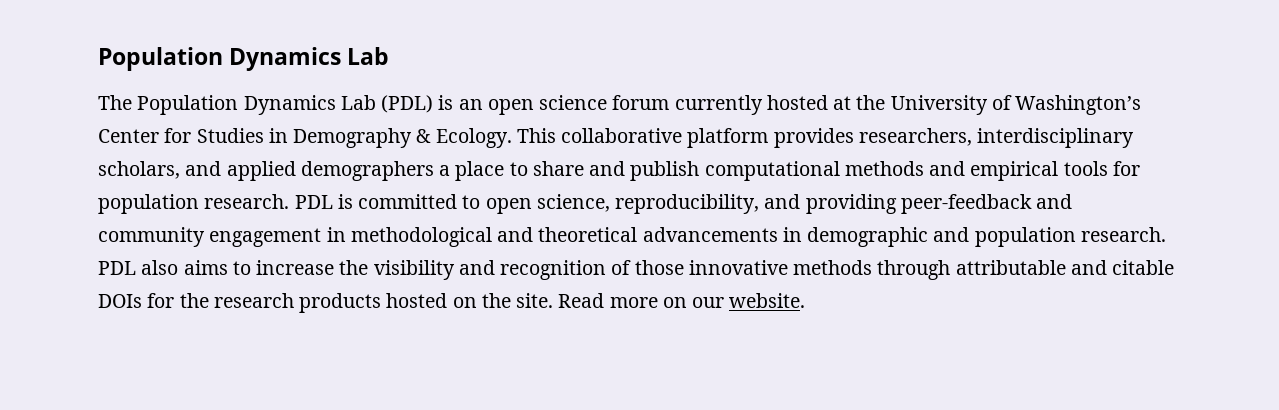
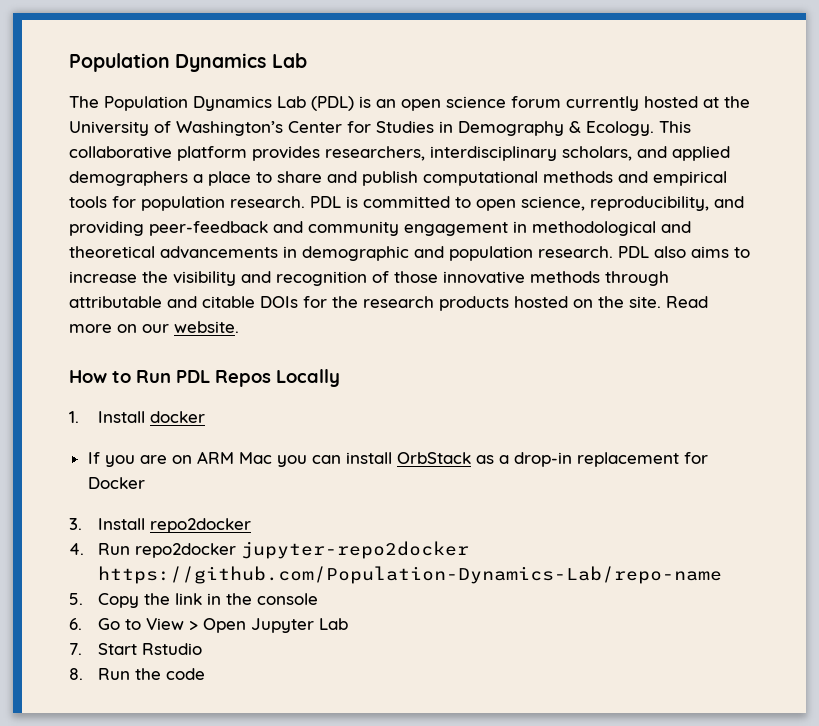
+ How to Run PDL Repos Locally
+ 1. Install docker
+ If you are on ARM Mac you can install OrbStack as a drop-in replacement for Docker
+ 3. Install repo2docker
+ 4. Run repo2docker jupyter-repo2docker https://github.com/Population-Dynamics-Lab/repo-name
+ 5. Copy the link in the console
+ 6. Go to View > Open Jupyter Lab
+ 7. Start Rstudio
+ 8. Run the code

